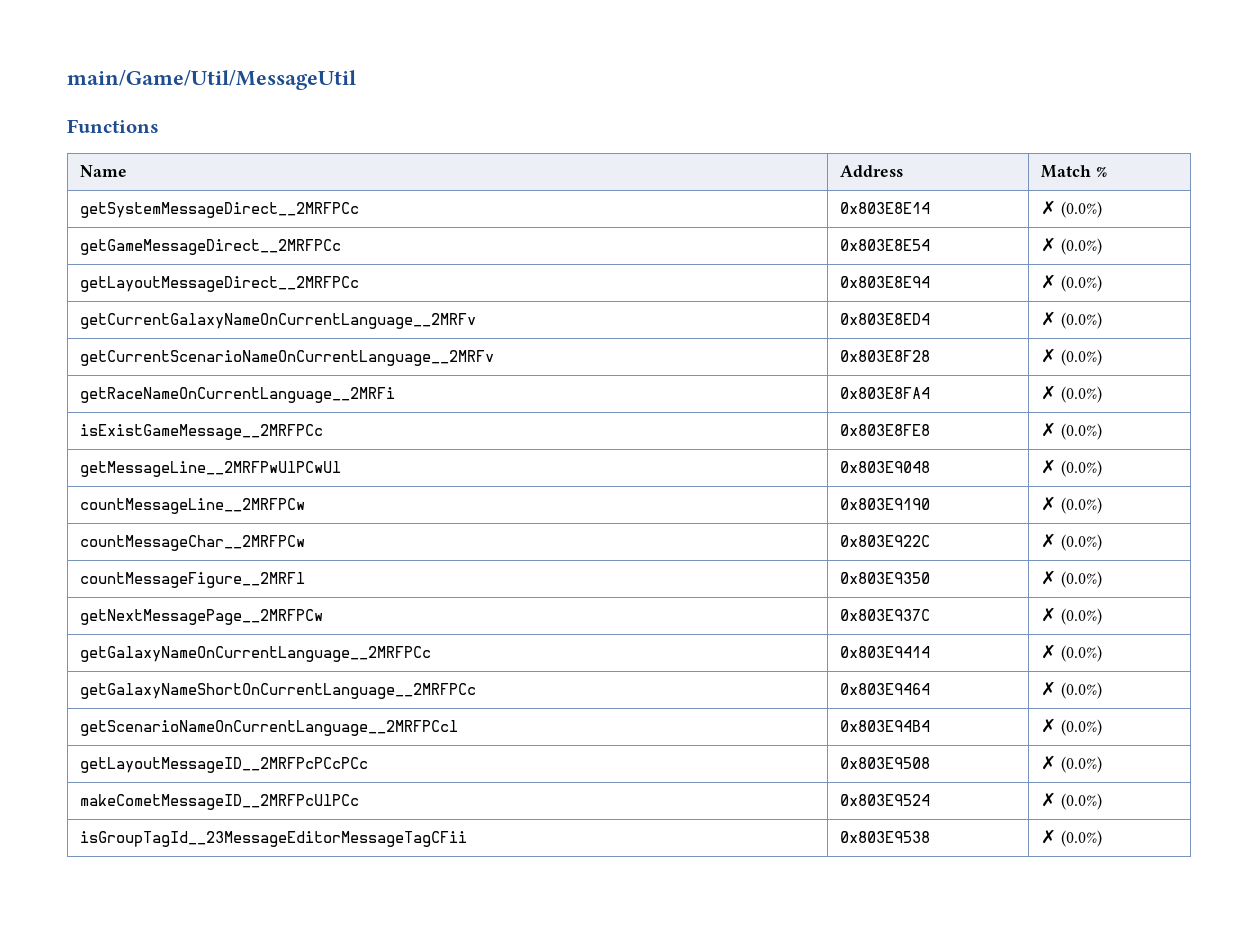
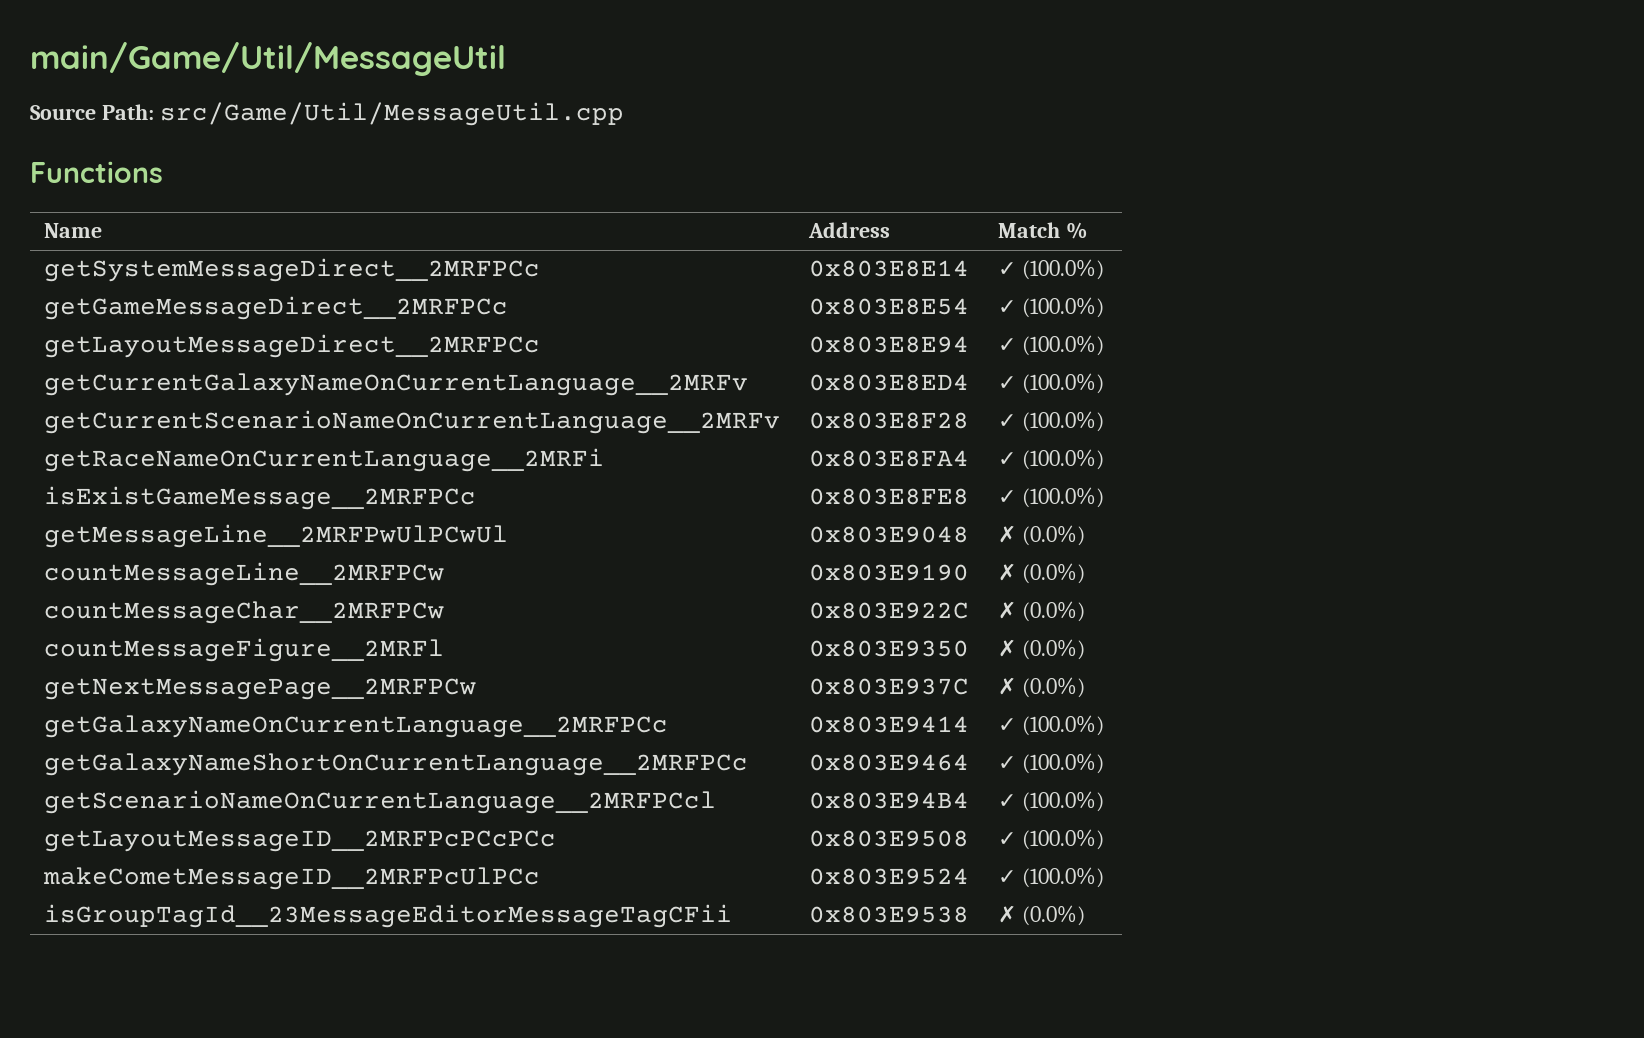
+ Source Path: src/Game/Util/MessageUtil.cpp
- getSystemMessageDirect__2MRFPCc | 0x803E8E14 | ✗ (0.0%)
+ getSystemMessageDirect__2MRFPCc | 0x803E8E14 | ✓ (100.0%)
- getGameMessageDirect__2MRFPCc | 0x803E8E54 | ✗ (0.0%)
+ getGameMessageDirect__2MRFPCc | 0x803E8E54 | ✓ (100.0%)
- getLayoutMessageDirect__2MRFPCc | 0x803E8E94 | ✗ (0.0%)
+ getLayoutMessageDirect__2MRFPCc | 0x803E8E94 | ✓ (100.0%)
- getCurrentGalaxyNameOnCurrentLanguage__2MRFv | 0x803E8ED4 | ✗ (0.0%)
+ getCurrentGalaxyNameOnCurrentLanguage__2MRFv | 0x803E8ED4 | ✓ (100.0%)
- getCurrentScenarioNameOnCurrentLanguage__2MRFv | 0x803E8F28 | ✗ (0.0%)
+ getCurrentScenarioNameOnCurrentLanguage__2MRFv | 0x803E8F28 | ✓ (100.0%)
- getRaceNameOnCurrentLanguage__2MRFi | 0x803E8FA4 | ✗ (0.0%)
+ getRaceNameOnCurrentLanguage__2MRFi | 0x803E8FA4 | ✓ (100.0%)
- isExistGameMessage__2MRFPCc | 0x803E8FE8 | ✗ (0.0%)
+ isExistGameMessage__2MRFPCc | 0x803E8FE8 | ✓ (100.0%)
- getGalaxyNameOnCurrentLanguage__2MRFPCc | 0x803E9414 | ✗ (0.0%)
+ getGalaxyNameOnCurrentLanguage__2MRFPCc | 0x803E9414 | ✓ (100.0%)
- getGalaxyNameShortOnCurrentLanguage__2MRFPCc | 0x803E9464 | ✗ (0.0%)
+ getGalaxyNameShortOnCurrentLanguage__2MRFPCc | 0x803E9464 | ✓ (100.0%)
- getScenarioNameOnCurrentLanguage__2MRFPCcl | 0x803E94B4 | ✗ (0.0%)
+ getScenarioNameOnCurrentLanguage__2MRFPCcl | 0x803E94B4 | ✓ (100.0%)
- getLayoutMessageID__2MRFPcPCcPCc | 0x803E9508 | ✗ (0.0%)
+ getLayoutMessageID__2MRFPcPCcPCc | 0x803E9508 | ✓ (100.0%)
- makeCometMessageID__2MRFPcUlPCc | 0x803E9524 | ✗ (0.0%)
+ makeCometMessageID__2MRFPcUlPCc | 0x803E9524 | ✓ (100.0%)

